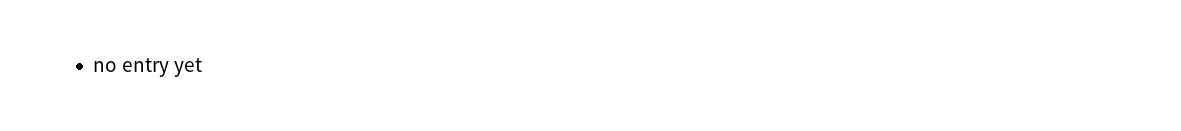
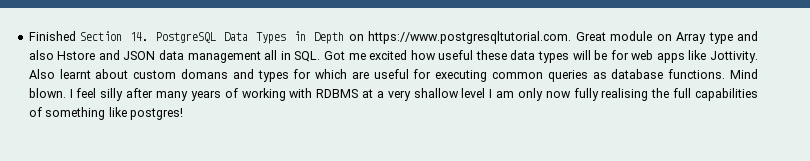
- no entry yet
+ Finished Section 14. PostgreSQL Data Types in Depth on https://www.postgresqltutorial.com. Great module on Array type and also Hstore and JSON data management all in SQL. Got me excited how useful these data types will be for web apps like Jottivity. Also learnt about custom domans and types for which are useful for executing common queries as database functions. Mind blown. I feel silly after many years of working with RDBMS at a very shallow level I am only now fully realising the full capabilities of something like postgres!

